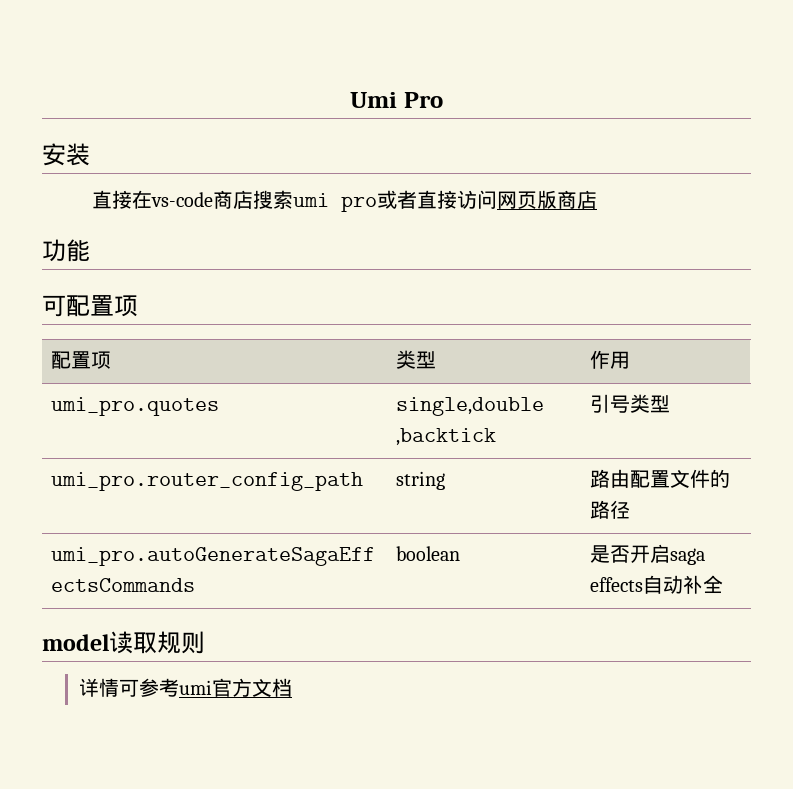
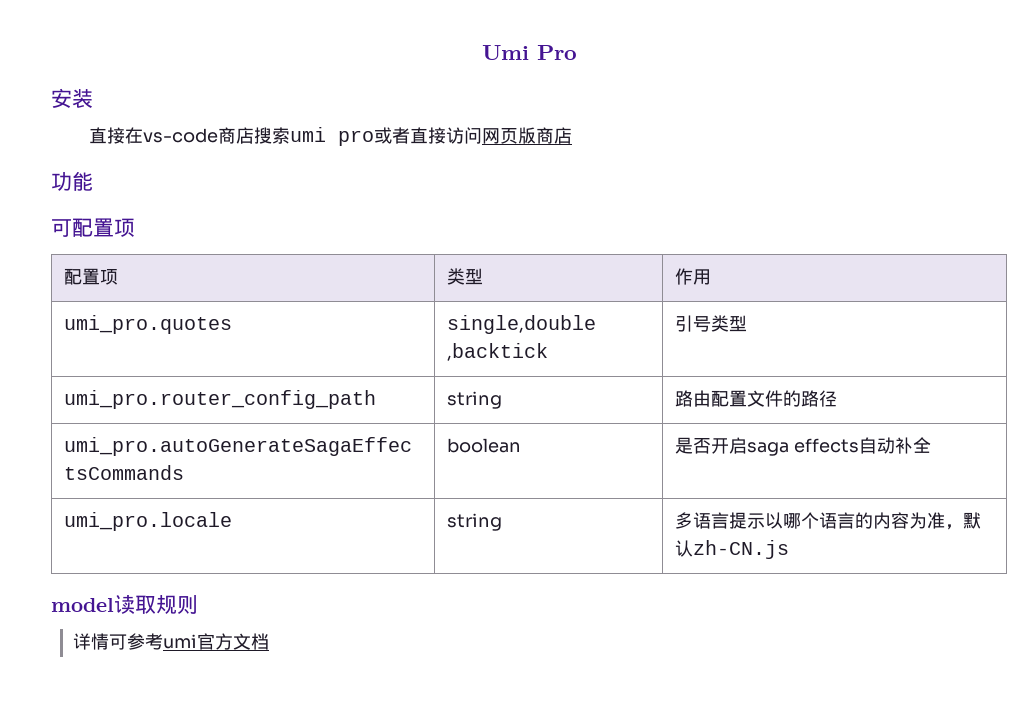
+ umi_pro.locale | string | 多语言提示以哪个语言的内容为准，默认zh-CN.js

